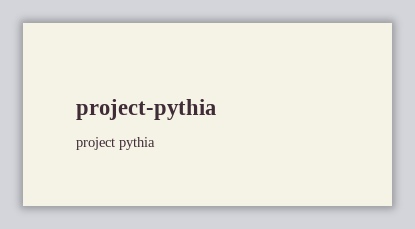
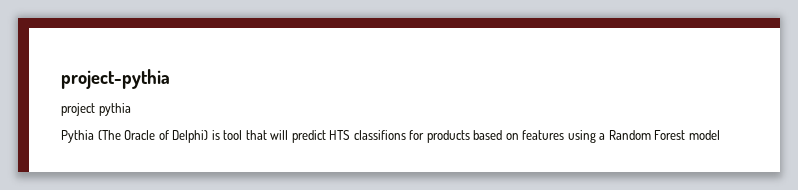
+ Pythia (The Oracle of Delphi) is tool that will predict HTS classifions for products based on features using a Random Forest model

